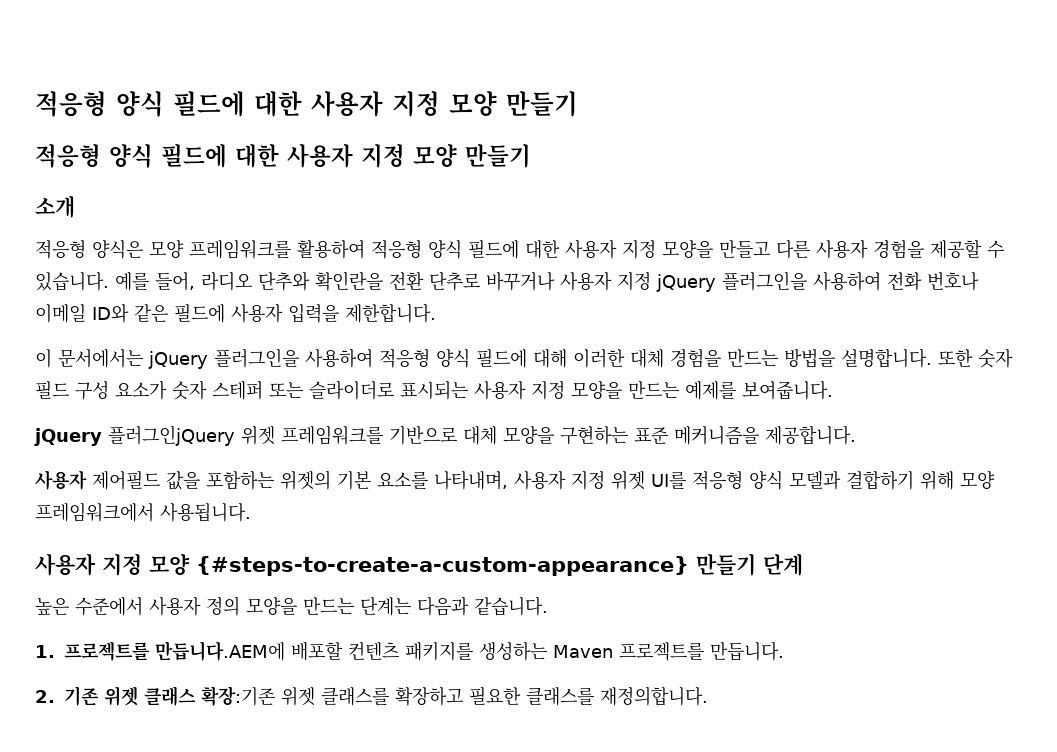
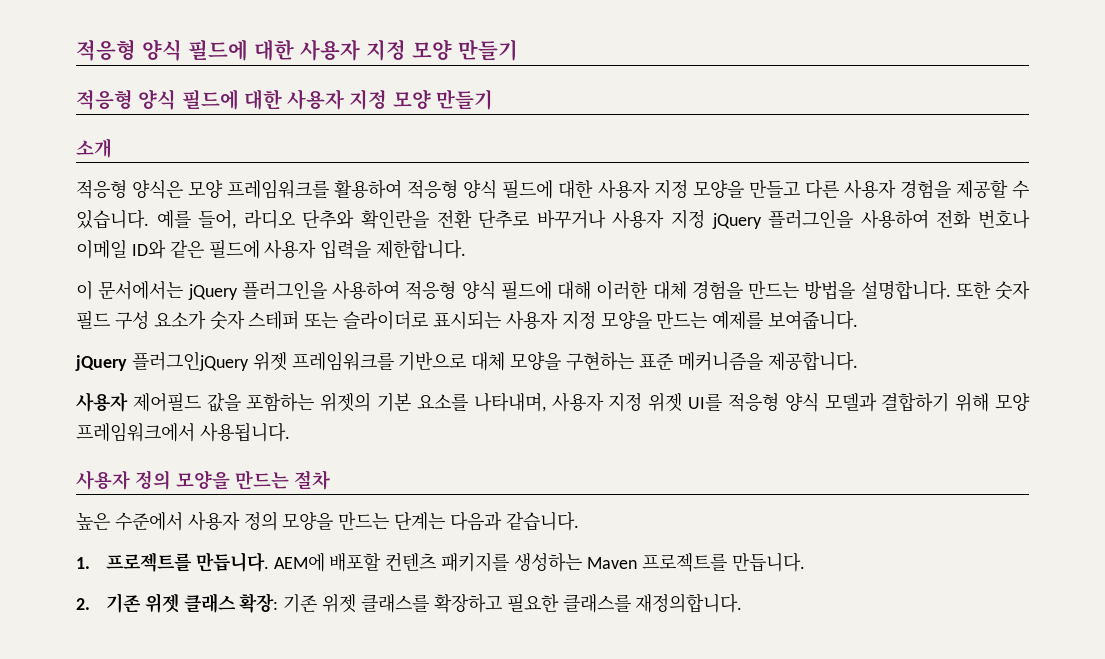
- 사용자 지정 모양 {#steps-to-create-a-custom-appearance} 만들기 단계
+ 사용자 정의 모양을 만드는 절차
- 1. 프로젝트를 만듭니다.AEM에 배포할 컨텐츠 패키지를 생성하는 Maven 프로젝트를 만듭니다.
+ 1. 프로젝트를 만듭니다. AEM에 배포할 컨텐츠 패키지를 생성하는 Maven 프로젝트를 만듭니다.
- 2. 기존 위젯 클래스 확장:기존 위젯 클래스를 확장하고 필요한 클래스를 재정의합니다.
+ 2. 기존 위젯 클래스 확장: 기존 위젯 클래스를 확장하고 필요한 클래스를 재정의합니다.

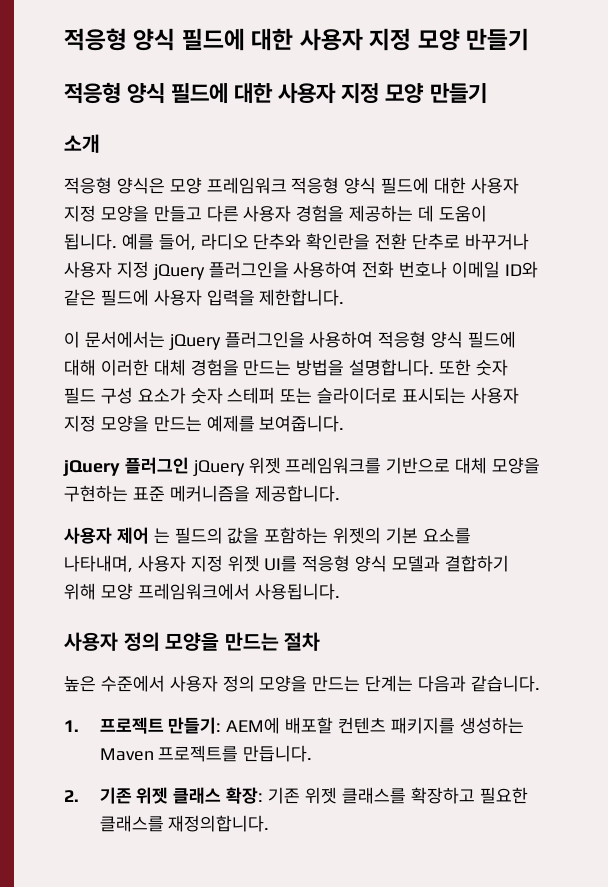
- 적응형 양식은 모양 프레임워크를 활용하여 적응형 양식 필드에 대한 사용자 지정 모양을 만들고 다른 사용자 경험을 제공할 수 있습니다.
+ 적응형 양식은 모양 프레임워크 적응형 양식 필드에 대한 사용자 지정 모양을 만들고 다른 사용자 경험을 제공하는 데 도움이 됩니다.
- jQuery 플러그인jQuery 위젯 프레임워크를 기반으로 대체 모양을 구현하는 표준 메커니즘을 제공합니다.
+ jQuery 플러그인 jQuery 위젯 프레임워크를 기반으로 대체 모양을 구현하는 표준 메커니즘을 제공합니다.
- 사용자 제어필드 값을 포함하는 위젯의 기본 요소를 나타내며, 사용자 지정 위젯 UI를 적응형 양식 모델과 결합하기 위해 모양 프레임워크에서 사용됩니다.
+ 사용자 제어 는 필드의 값을 포함하는 위젯의 기본 요소를 나타내며, 사용자 지정 위젯 UI를 적응형 양식 모델과 결합하기 위해 모양 프레임워크에서 사용됩니다.
- 1. 프로젝트를 만듭니다. AEM에 배포할 컨텐츠 패키지를 생성하는 Maven 프로젝트를 만듭니다.
+ 1. 프로젝트 만들기: AEM에 배포할 컨텐츠 패키지를 생성하는 Maven 프로젝트를 만듭니다.

